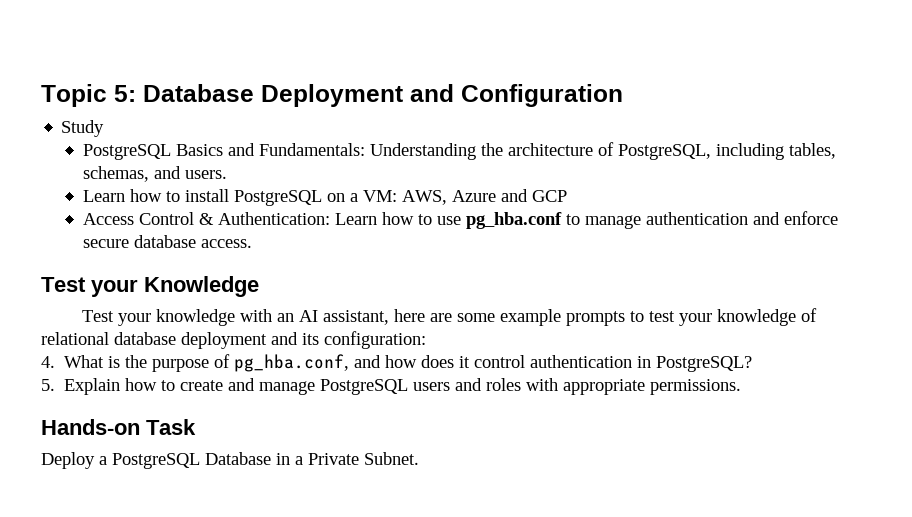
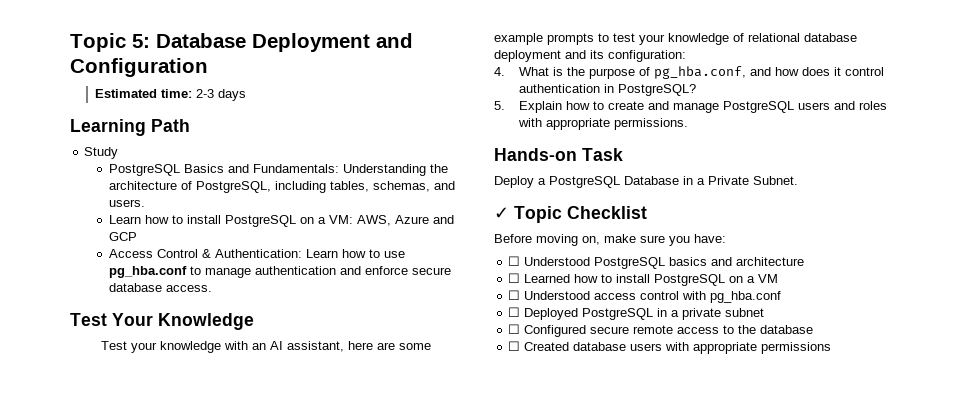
+ Estimated time: 2-3 days
+ Learning Path
- Test your Knowledge
+ Test Your Knowledge
+ ✓ Topic Checklist
+ Before moving on, make sure you have:
+ ☐ Understood PostgreSQL basics and architecture
+ ☐ Learned how to install PostgreSQL on a VM
+ ☐ Understood access control with pg_hba.conf
+ ☐ Deployed PostgreSQL in a private subnet
+ ☐ Configured secure remote access to the database
+ ☐ Created database users with appropriate permissions

